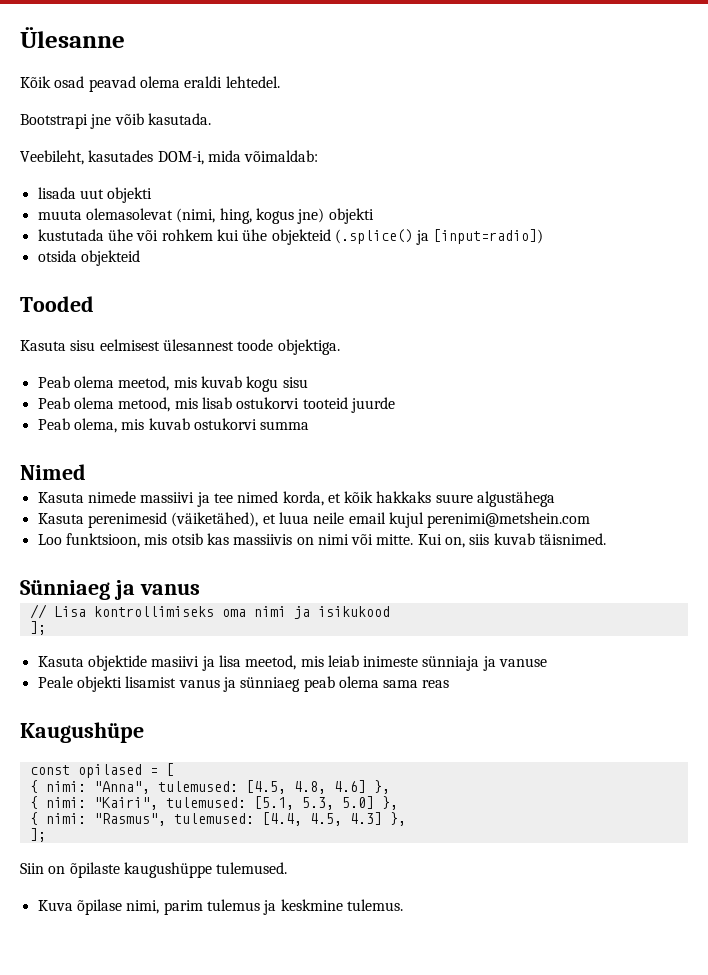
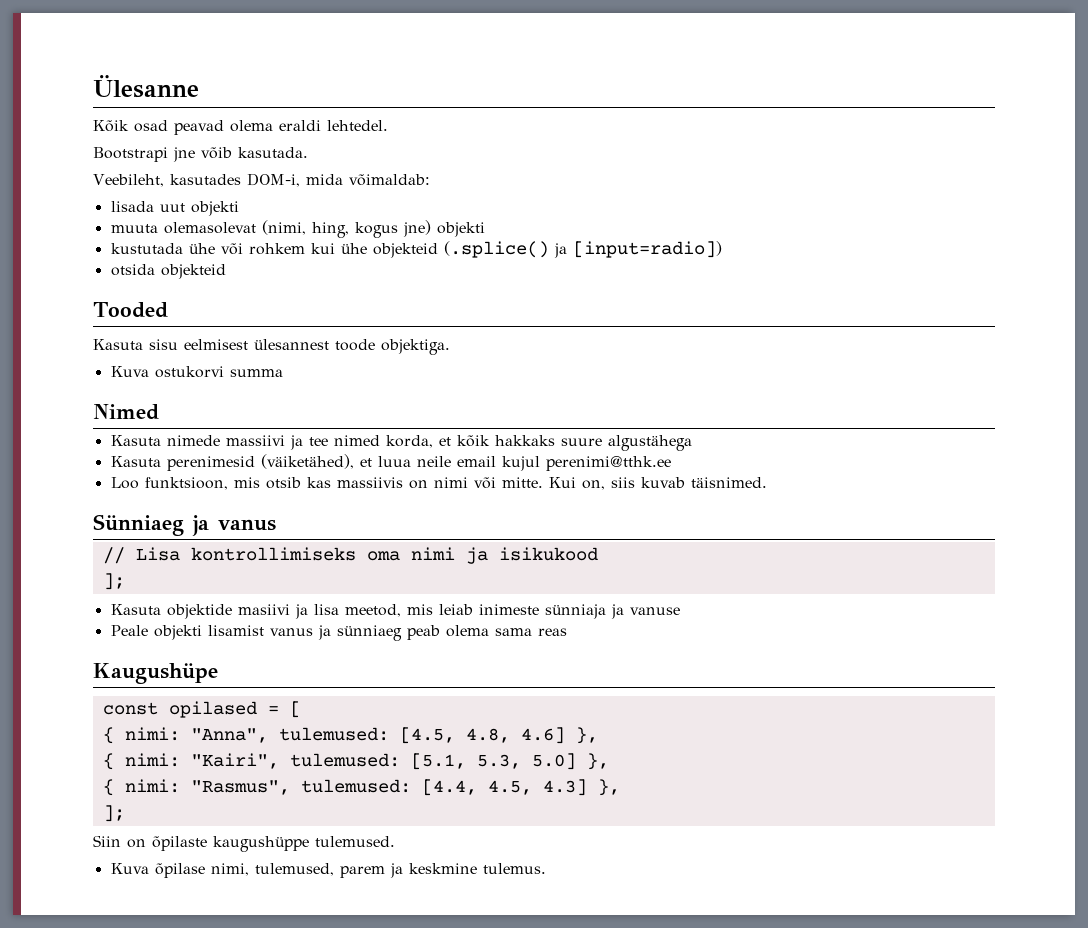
- Peab olema meetod, mis kuvab kogu sisu
- Peab olema metood, mis lisab ostukorvi tooteid juurde
- Peab olema, mis kuvab ostukorvi summa
+ Kuva ostukorvi summa
- Kasuta perenimesid (väiketähed), et luua neile email kujul perenimi@metshein.com
+ Kasuta perenimesid (väiketähed), et luua neile email kujul perenimi@tthk.ee
- Kuva õpilase nimi, parim tulemus ja keskmine tulemus.
+ Kuva õpilase nimi, tulemused, parem ja keskmine tulemus.

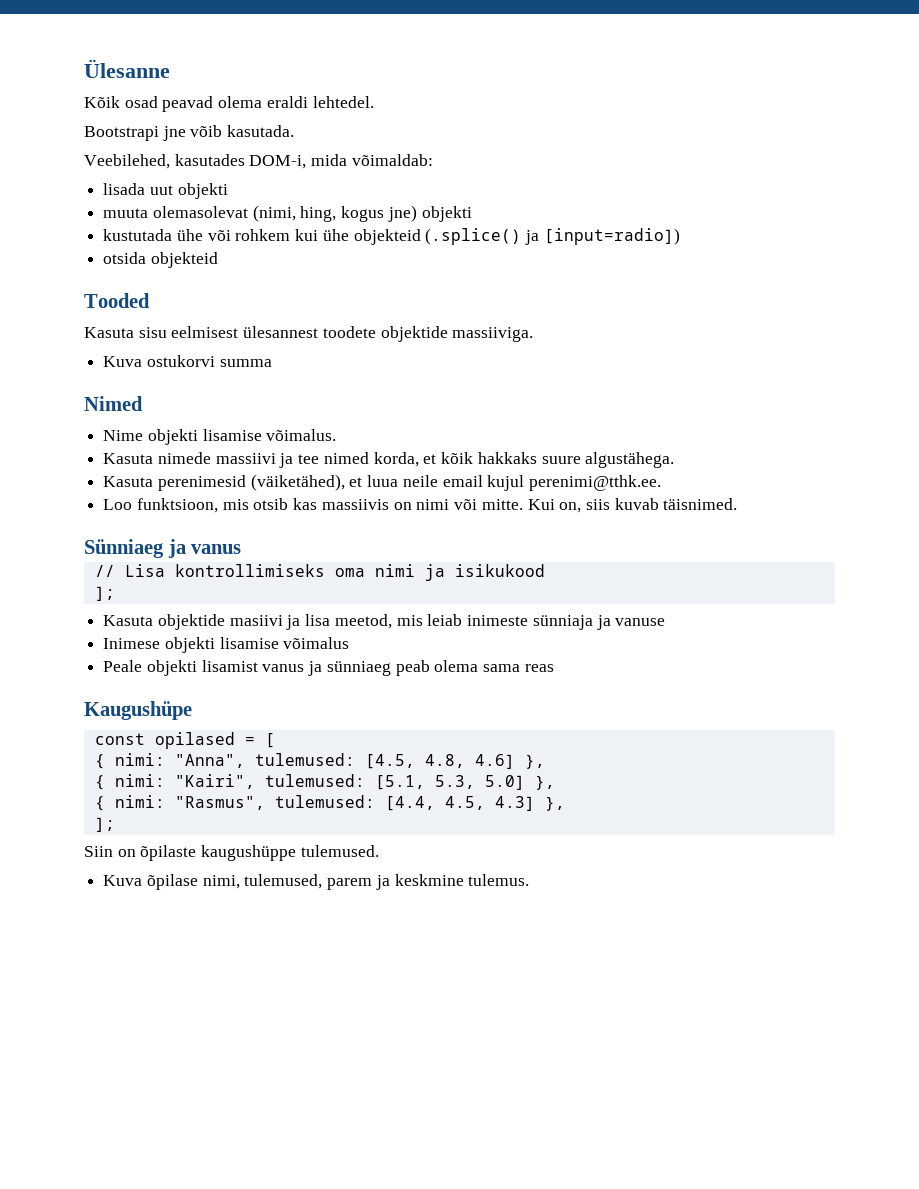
- Veebileht, kasutades DOM-i, mida võimaldab:
+ Veebilehed, kasutades DOM-i, mida võimaldab:
- Kasuta sisu eelmisest ülesannest toode objektiga.
+ Kasuta sisu eelmisest ülesannest toodete objektide massiiviga.
+ Nime objekti lisamise võimalus.
- Kasuta nimede massiivi ja tee nimed korda, et kõik hakkaks suure algustähega
+ Kasuta nimede massiivi ja tee nimed korda, et kõik hakkaks suure algustähega.
- Kasuta perenimesid (väiketähed), et luua neile email kujul perenimi@tthk.ee
+ Kasuta perenimesid (väiketähed), et luua neile email kujul perenimi@tthk.ee.
+ Inimese objekti lisamise võimalus

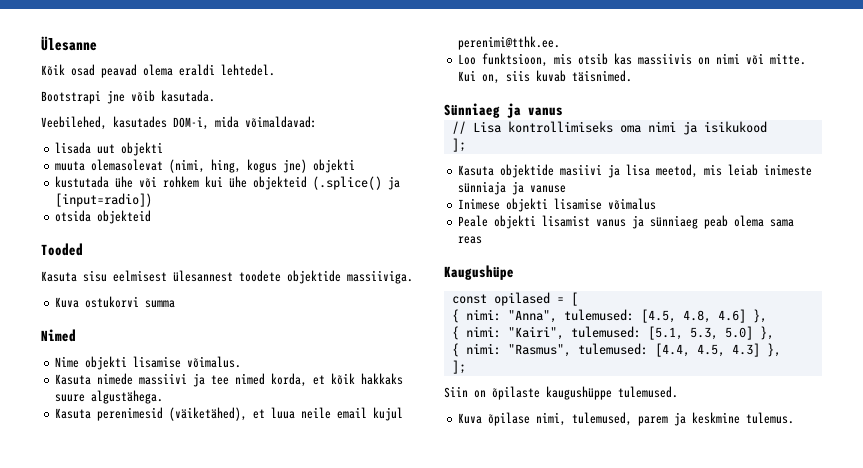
- Veebilehed, kasutades DOM-i, mida võimaldab:
+ Veebilehed, kasutades DOM-i, mida võimaldavad:

